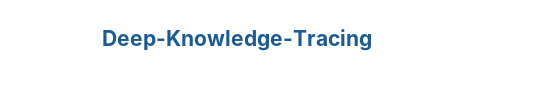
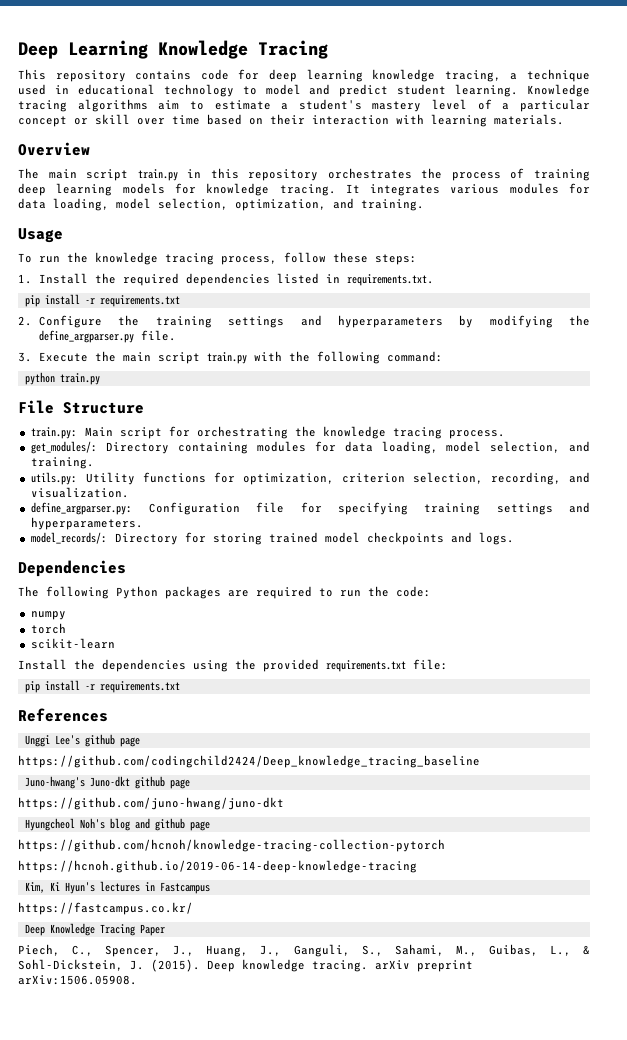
- Deep-Knowledge-Tracing
+ Deep Learning Knowledge Tracing
+ This repository contains code for deep learning knowledge tracing, a technique used in educational technology to model and predict student learning. Knowledge tracing algorithms aim to estimate a student's mastery level of a particular concept or skill over time based on their interaction with learning materials.
+ Overview
+ The main script train.py in this repository orchestrates the process of training deep learning models for knowledge tracing. It integrates various modules for data loading, model selection, optimization, and training.
+ Usage
+ To run the knowledge tracing process, follow these steps:
+ 1. Install the required dependencies listed in requirements.txt.
+ pip install -r requirements.txt
+ 2. Configure the training settings and hyperparameters by modifying the define_argparser.py file.
+ 3. Execute the main script train.py with the following command:
+ python train.py
+ File Structure
+ train.py: Main script for orchestrating the knowledge tracing process.
+ get_modules/: Directory containing modules for data loading, model selection, and training.
+ utils.py: Utility functions for optimization, criterion selection, recording, and visualization.
+ define_argparser.py: Configuration file for specifying training settings and hyperparameters.
+ model_records/: Directory for storing trained model checkpoints and logs.
+ Dependencies
+ The following Python packages are required to run the code:
+ numpy
+ torch
+ scikit-learn
+ Install the dependencies using the provided requirements.txt file:
+ pip install -r requirements.txt
+ References
+ Unggi Lee's github page
+ https://github.com/codingchild2424/Deep_knowledge_tracing_baseline
+ Juno-hwang's Juno-dkt github page
+ https://github.com/juno-hwang/juno-dkt
+ Hyungcheol Noh's blog and github page
+ https://github.com/hcnoh/knowledge-tracing-collection-pytorch
+ https://hcnoh.github.io/2019-06-14-deep-knowledge-tracing
+ Kim, Ki Hyun's lectures in Fastcampus
+ https://fastcampus.co.kr/
+ Deep Knowledge Tracing Paper
+ Piech, C., Spencer, J., Huang, J., Ganguli, S., Sahami, M., Guibas, L., & Sohl-Dickstein, J. (2015). Deep knowledge tracing. arXiv preprint arXiv:1506.05908.

